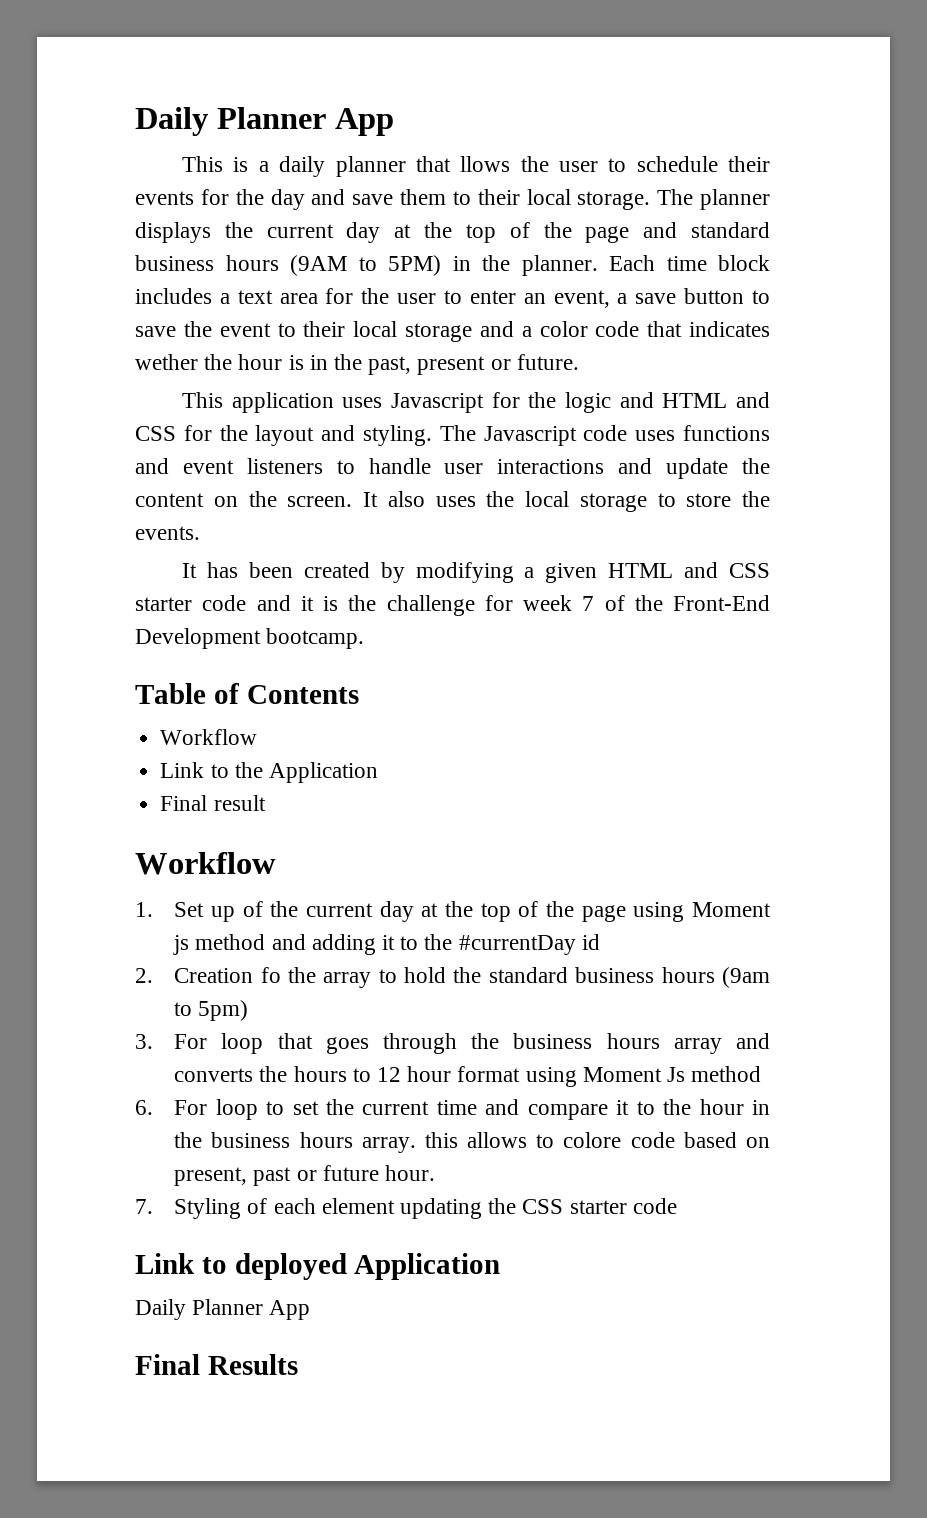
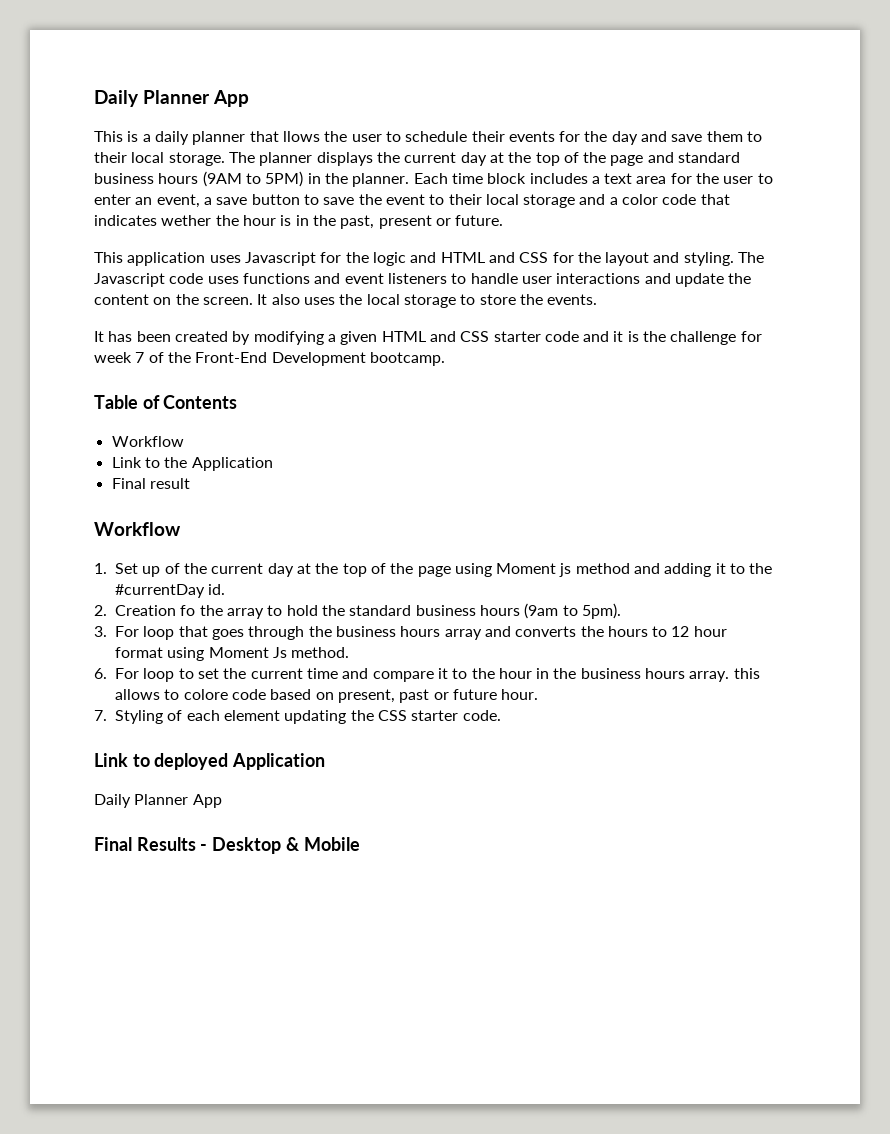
- 1. Set up of the current day at the top of the page using Moment js method and adding it to the #currentDay id
+ 1. Set up of the current day at the top of the page using Moment js method and adding it to the #currentDay id.
- 2. Creation fo the array to hold the standard business hours (9am to 5pm)
+ 2. Creation fo the array to hold the standard business hours (9am to 5pm).
- 3. For loop that goes through the business hours array and converts the hours to 12 hour format using Moment Js method
+ 3. For loop that goes through the business hours array and converts the hours to 12 hour format using Moment Js method.
- 7. Styling of each element updating the CSS starter code
+ 7. Styling of each element updating the CSS starter code.
- Final Results
+ Final Results - Desktop & Mobile

